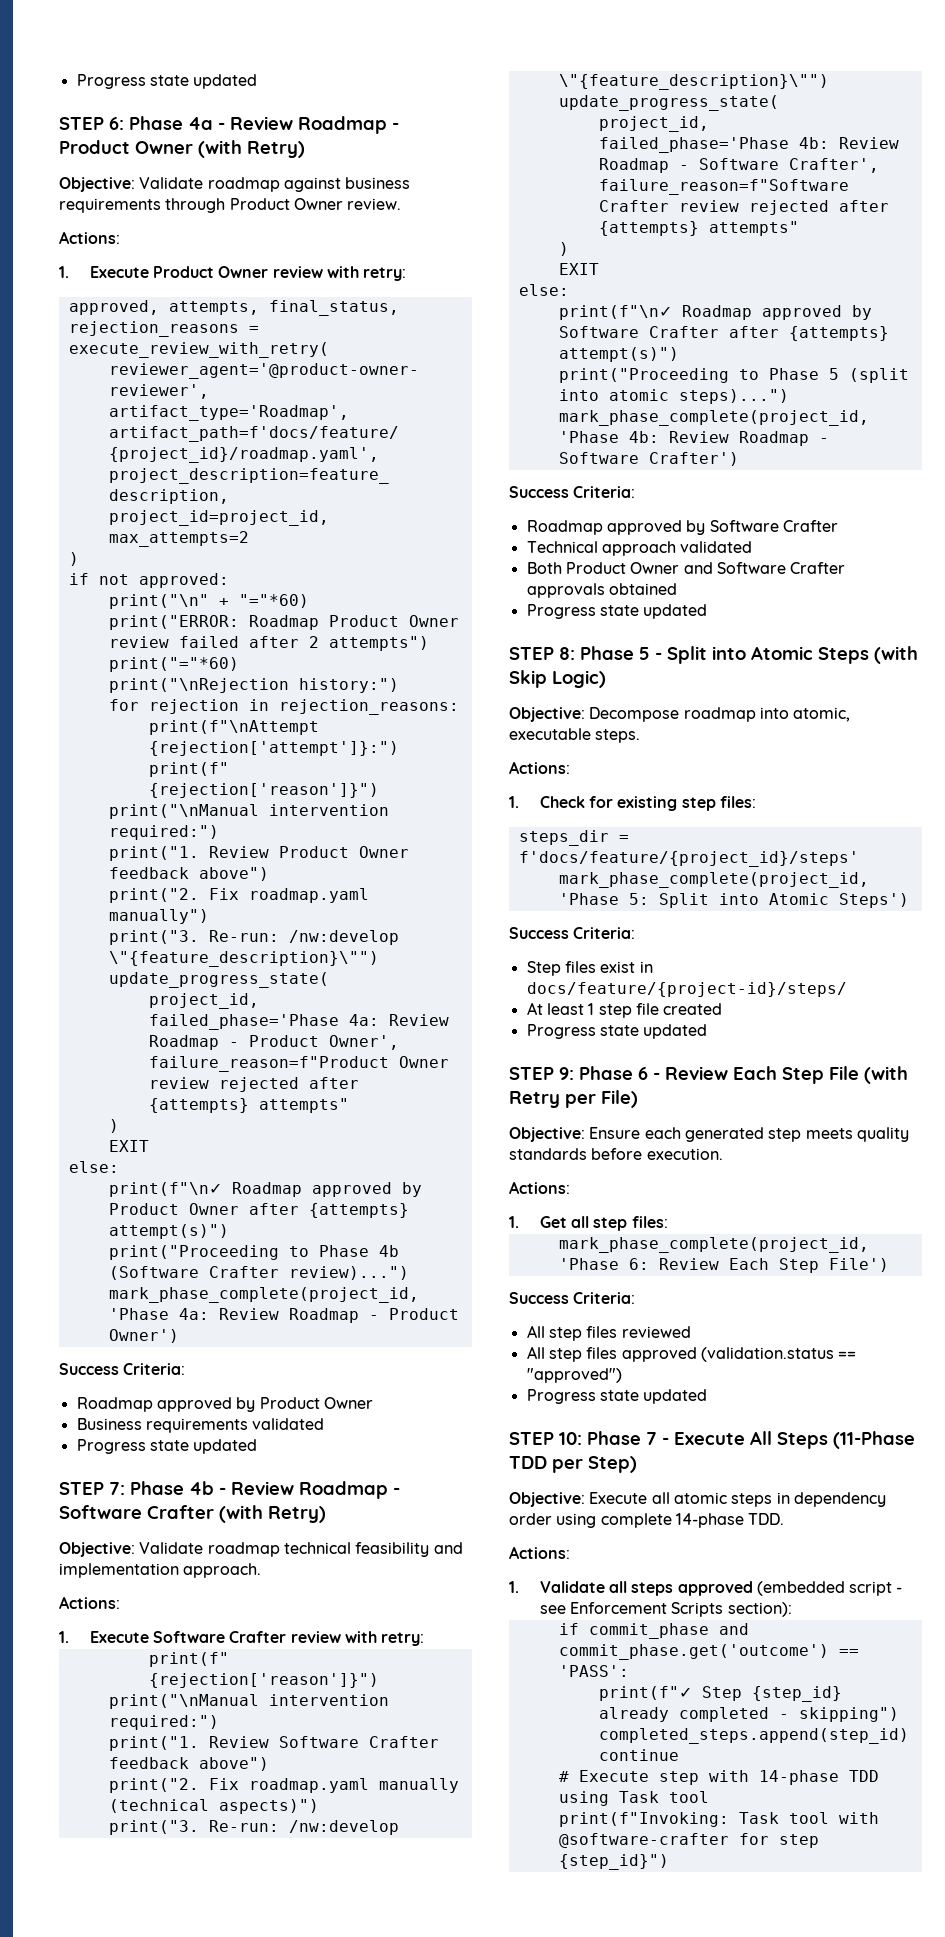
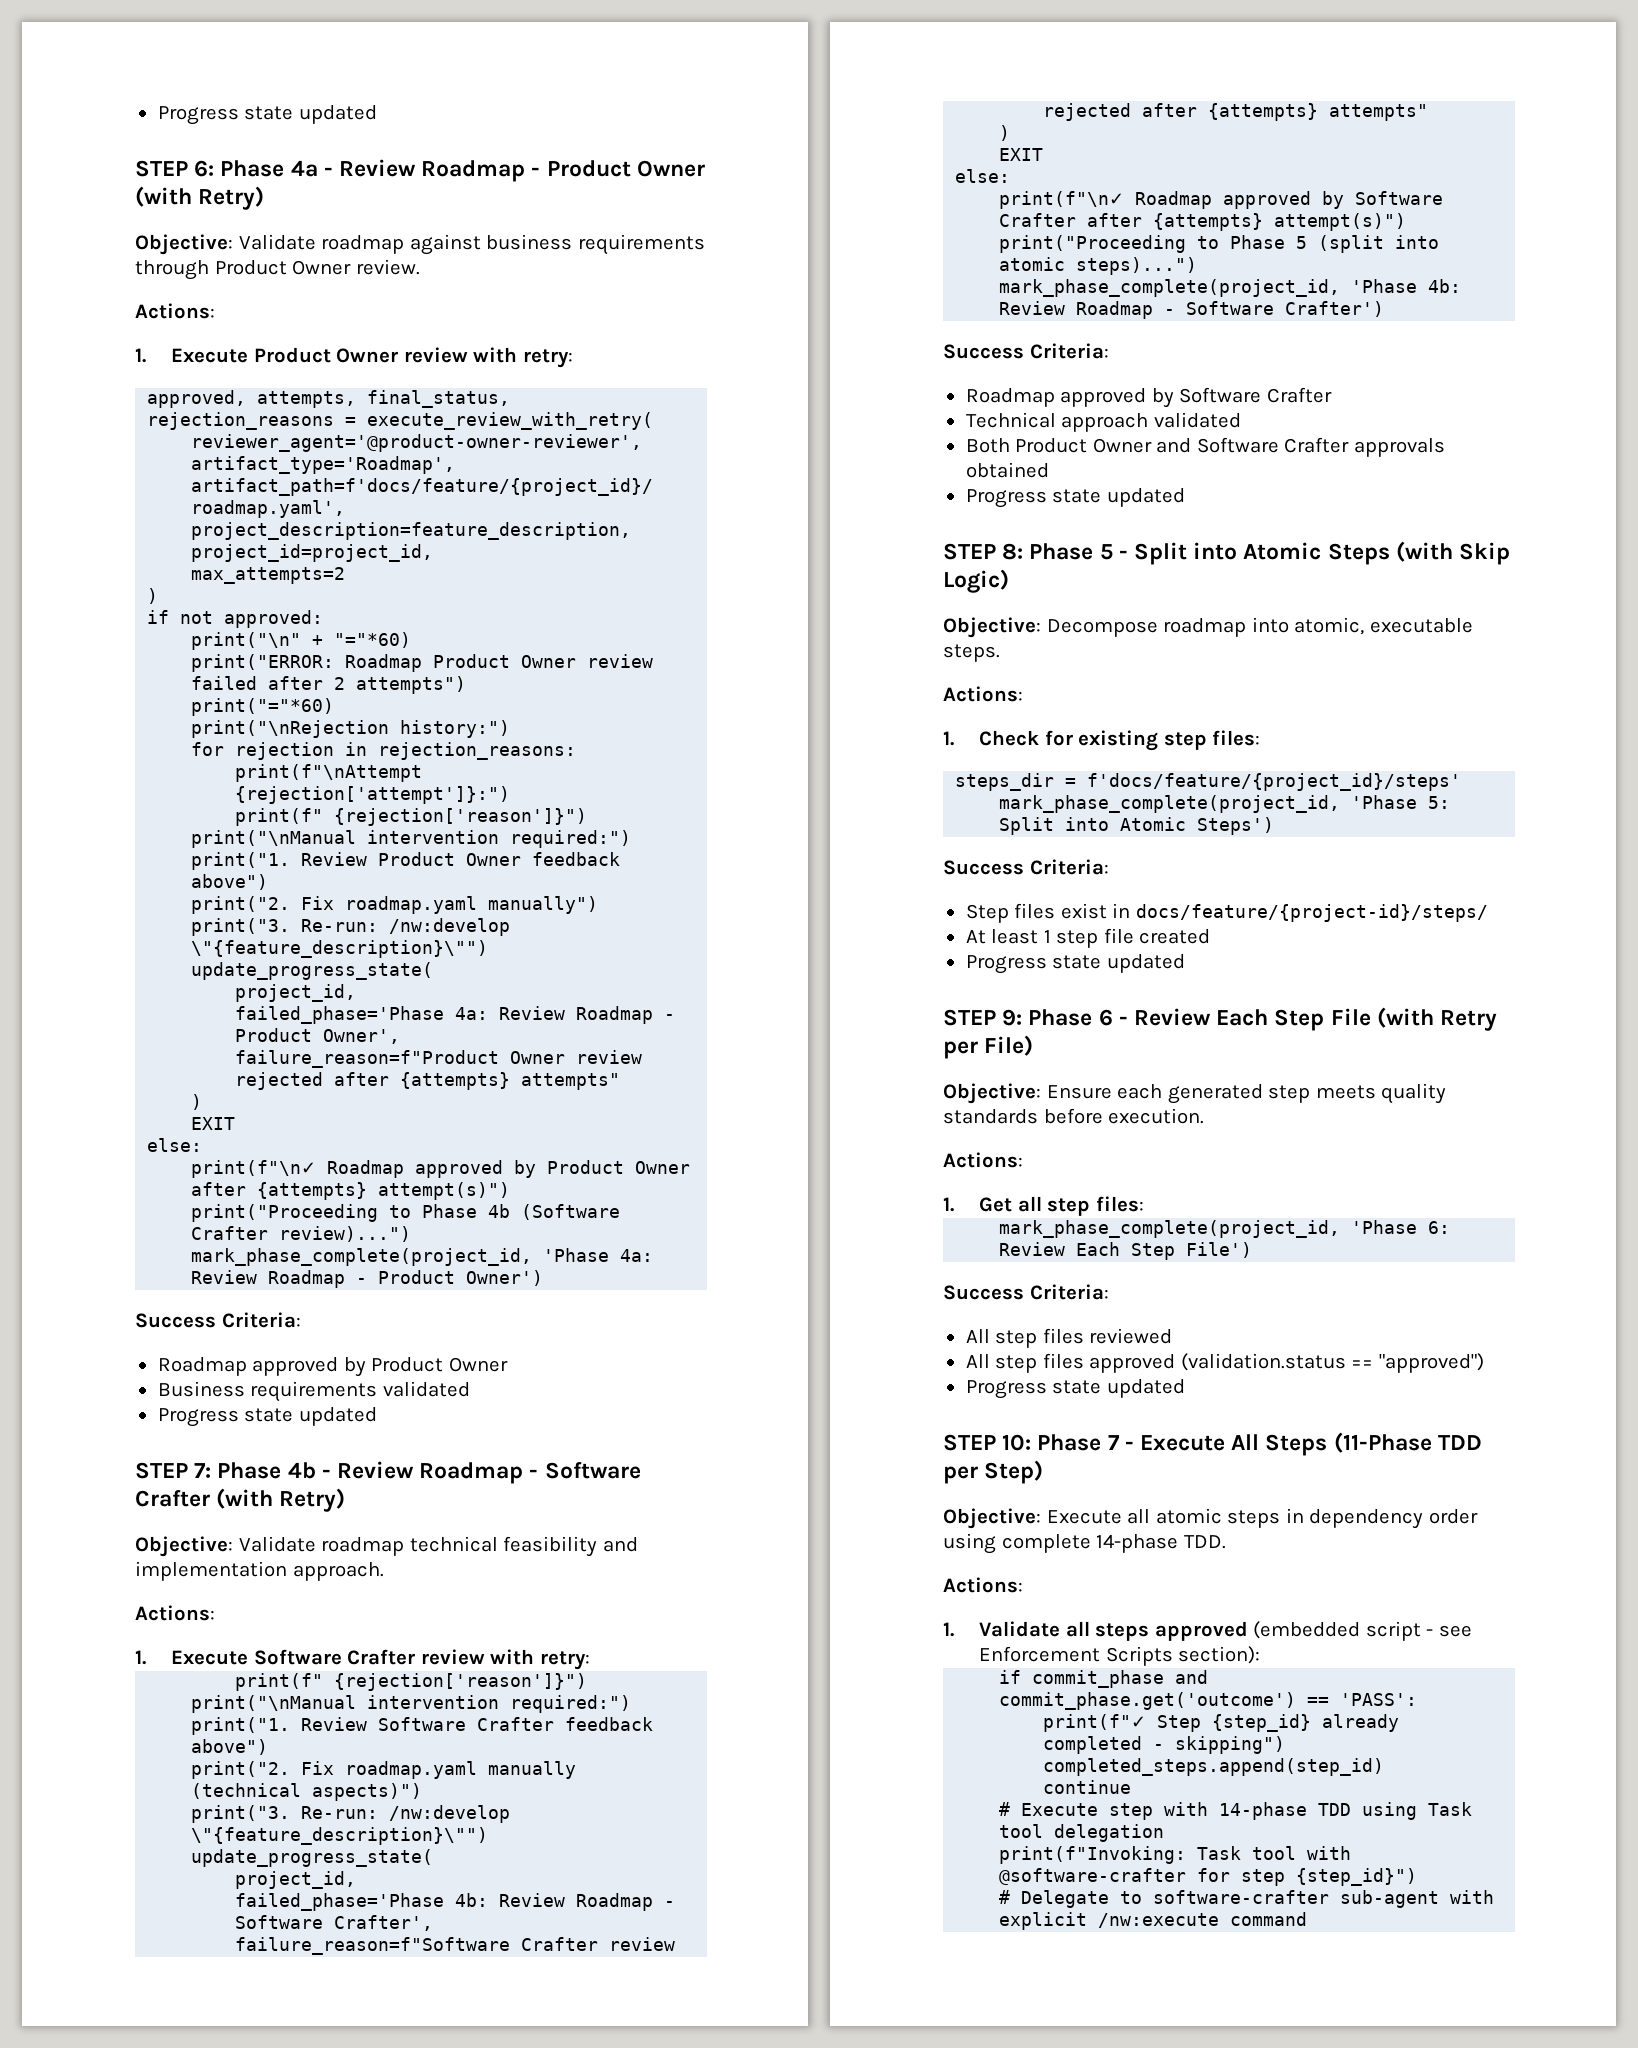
- # Execute step with 14-phase TDD using Task tool
+ # Execute step with 14-phase TDD using Task tool delegation
+ # Delegate to software-crafter sub-agent with explicit /nw:execute command

